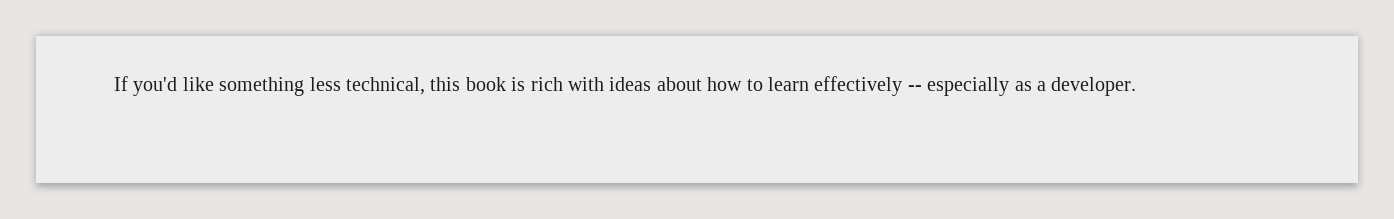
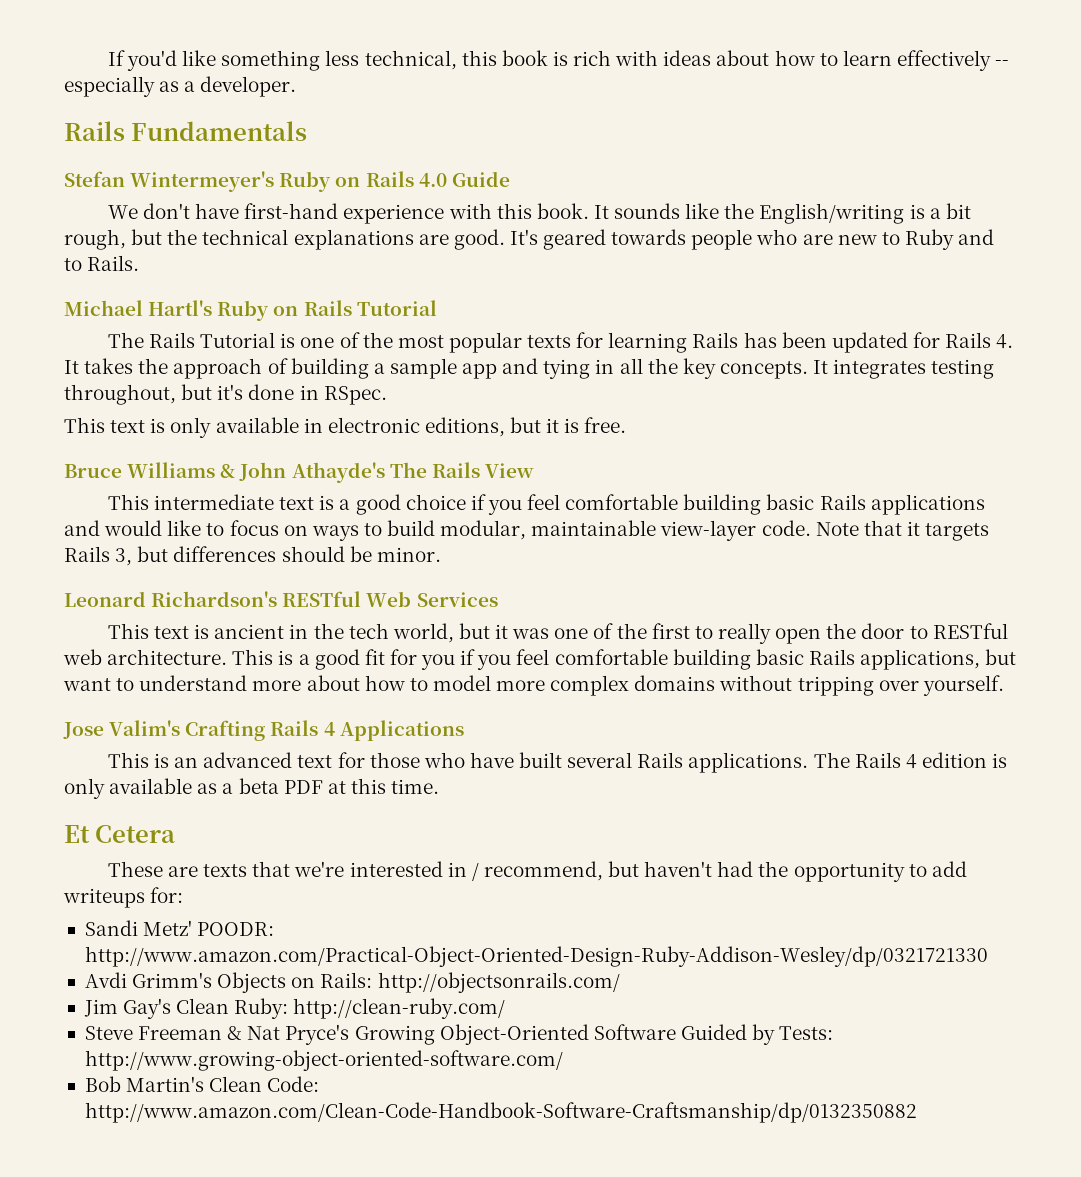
+ Rails Fundamentals
+ Stefan Wintermeyer's Ruby on Rails 4.0 Guide
+ We don't have first-hand experience with this book. It sounds like the English/writing is a bit rough, but the technical explanations are good. It's geared towards people who are new to Ruby and to Rails.
+ Michael Hartl's Ruby on Rails Tutorial
+ The Rails Tutorial is one of the most popular texts for learning Rails has been updated for Rails 4. It takes the approach of building a sample app and tying in all the key concepts. It integrates testing throughout, but it's done in RSpec.
+ This text is only available in electronic editions, but it is free.
+ Bruce Williams & John Athayde's The Rails View
+ This intermediate text is a good choice if you feel comfortable building basic Rails applications and would like to focus on ways to build modular, maintainable view-layer code. Note that it targets Rails 3, but differences should be minor.
+ Leonard Richardson's RESTful Web Services
+ This text is ancient in the tech world, but it was one of the first to really open the door to RESTful web architecture. This is a good fit for you if you feel comfortable building basic Rails applications, but want to understand more about how to model more complex domains without tripping over yourself.
+ Jose Valim's Crafting Rails 4 Applications
+ This is an advanced text for those who have built several Rails applications. The Rails 4 edition is only available as a beta PDF at this time.
+ Et Cetera
+ These are texts that we're interested in / recommend, but haven't had the opportunity to add writeups for:
+ Sandi Metz' POODR: http://www.amazon.com/Practical-Object-Oriented-Design-Ruby-Addison-Wesley/dp/0321721330
+ Avdi Grimm's Objects on Rails: http://objectsonrails.com/
+ Jim Gay's Clean Ruby: http://clean-ruby.com/
+ Steve Freeman & Nat Pryce's Growing Object-Oriented Software Guided by Tests: http://www.growing-object-oriented-software.com/
+ Bob Martin's Clean Code: http://www.amazon.com/Clean-Code-Handbook-Software-Craftsmanship/dp/0132350882

